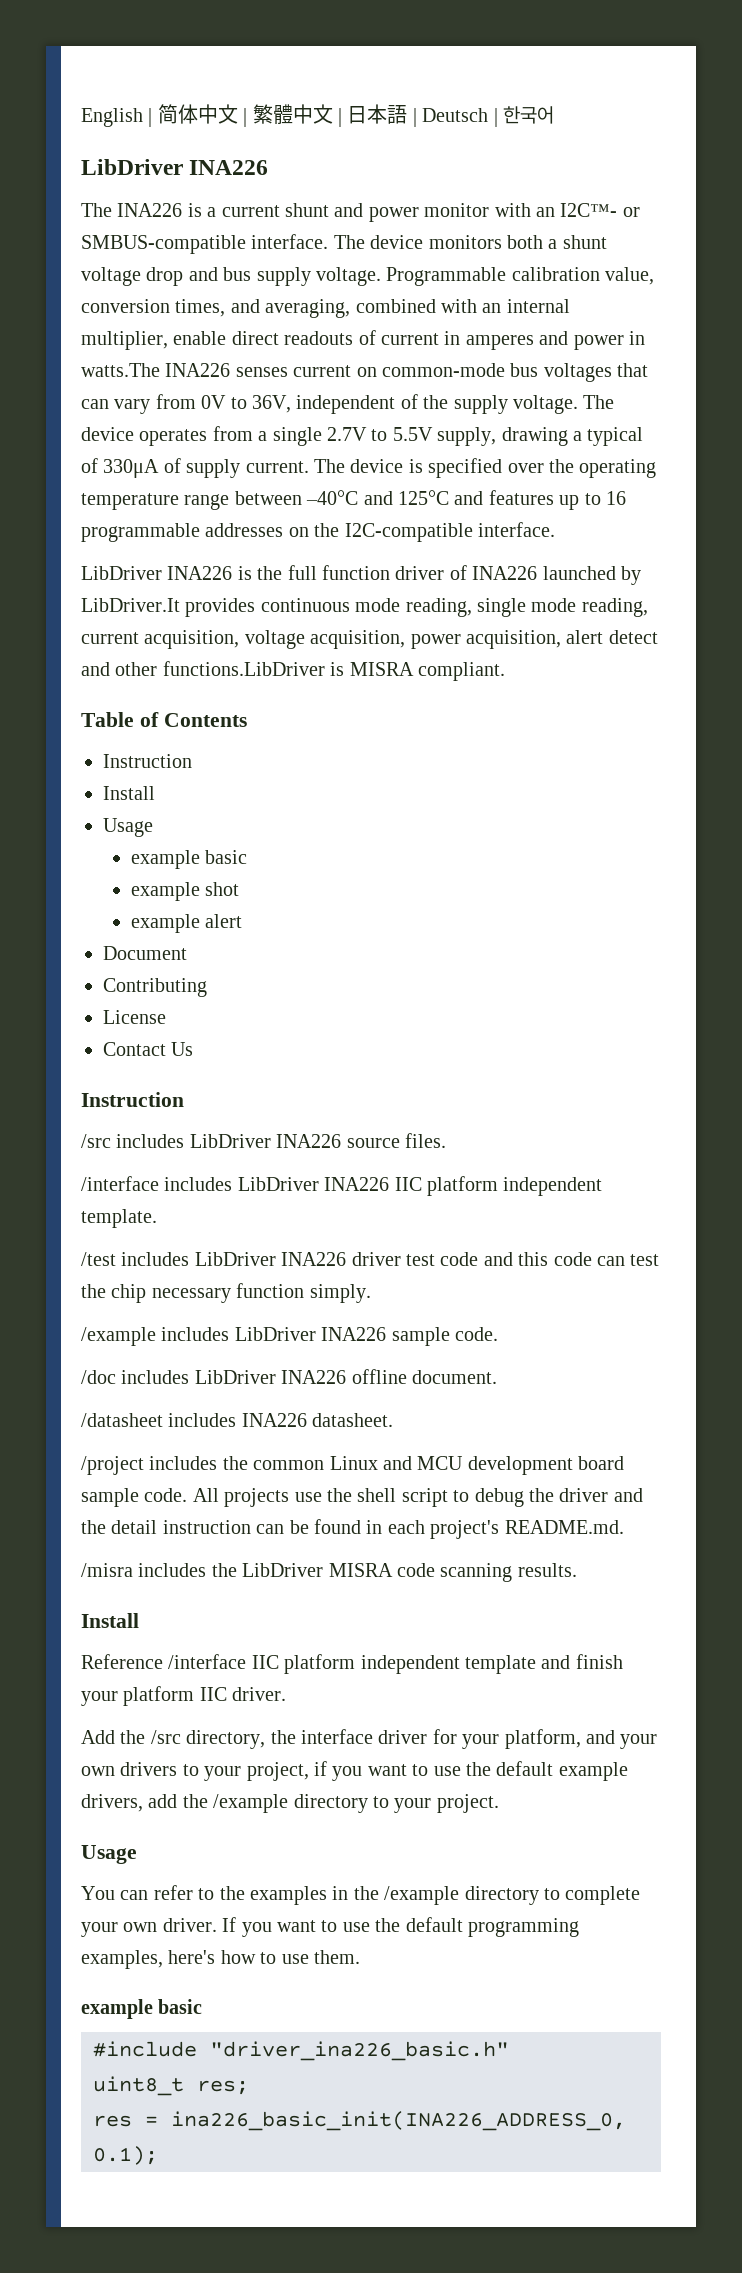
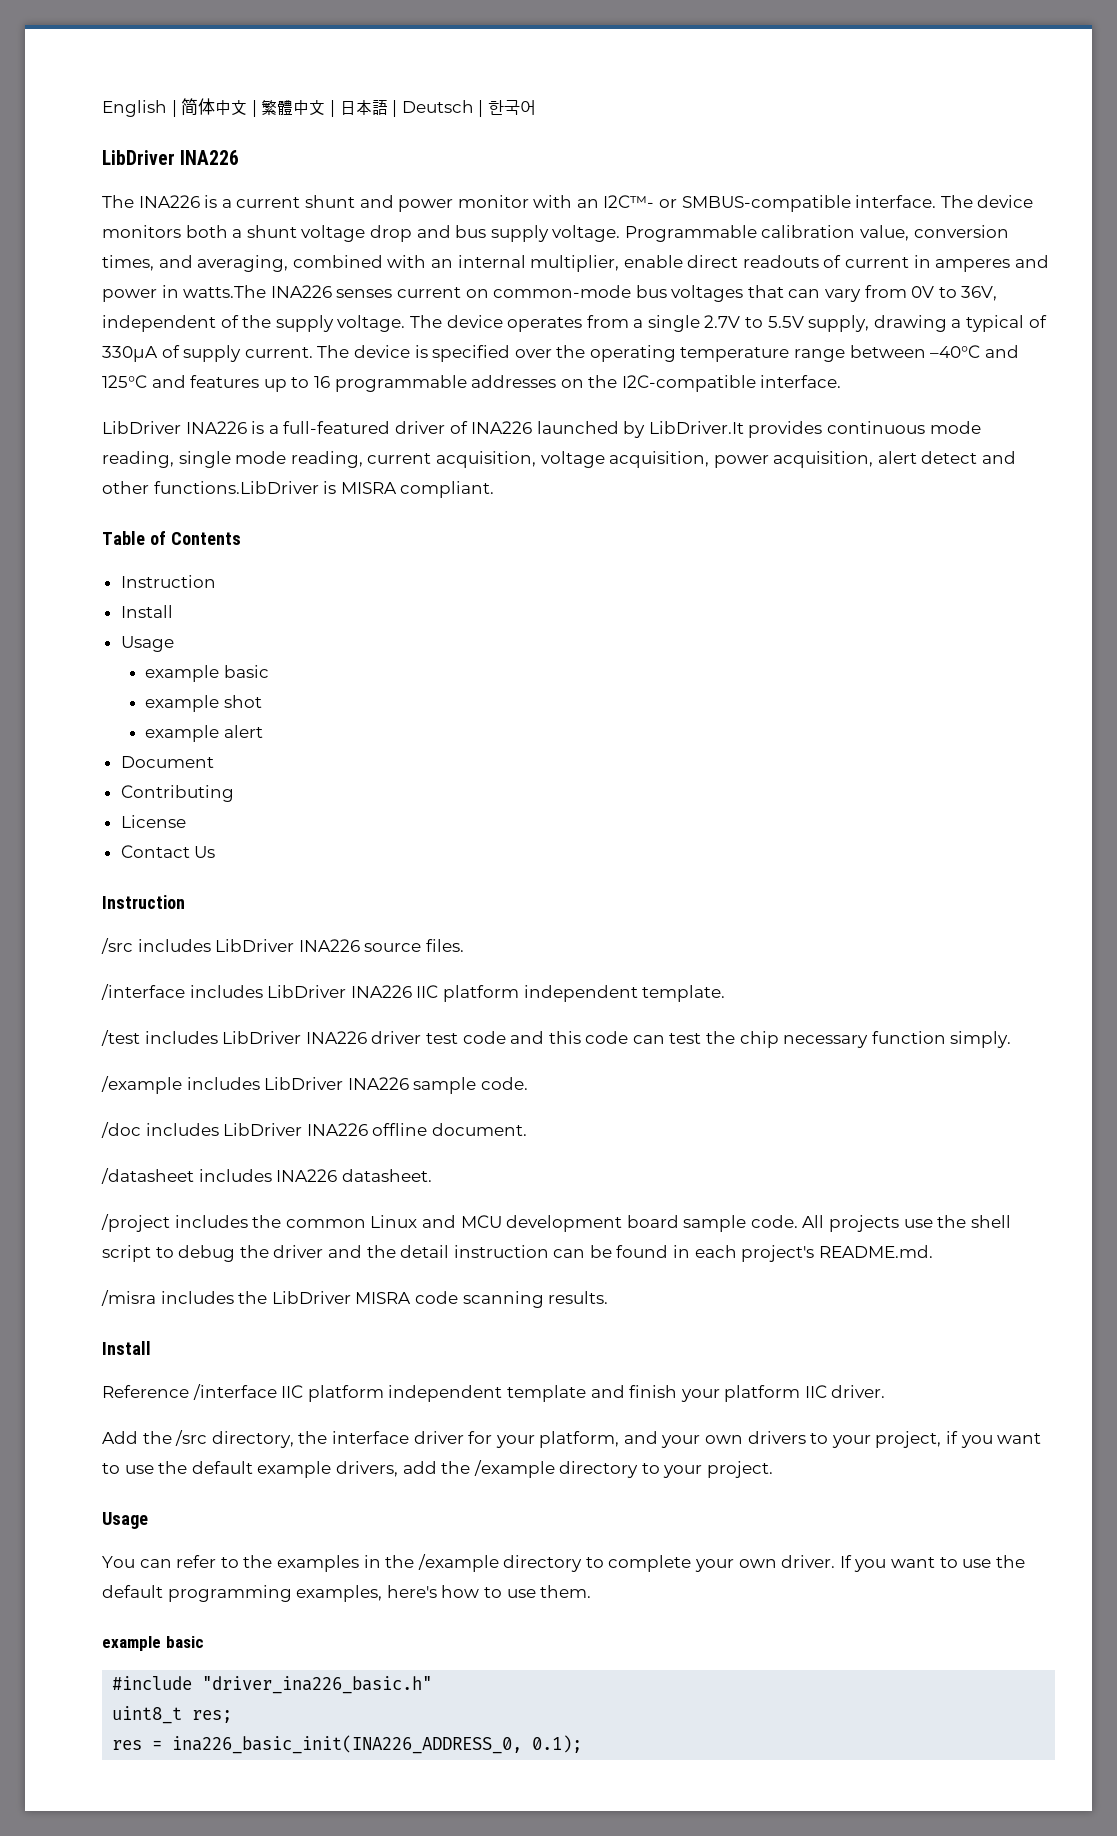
- LibDriver INA226 is the full function driver of INA226 launched by LibDriver.It provides continuous mode reading, single mode reading, current acquisition, voltage acquisition, power acquisition, alert detect and other functions.LibDriver is MISRA compliant.
+ LibDriver INA226 is a full-featured driver of INA226 launched by LibDriver.It provides continuous mode reading, single mode reading, current acquisition, voltage acquisition, power acquisition, alert detect and other functions.LibDriver is MISRA compliant.

